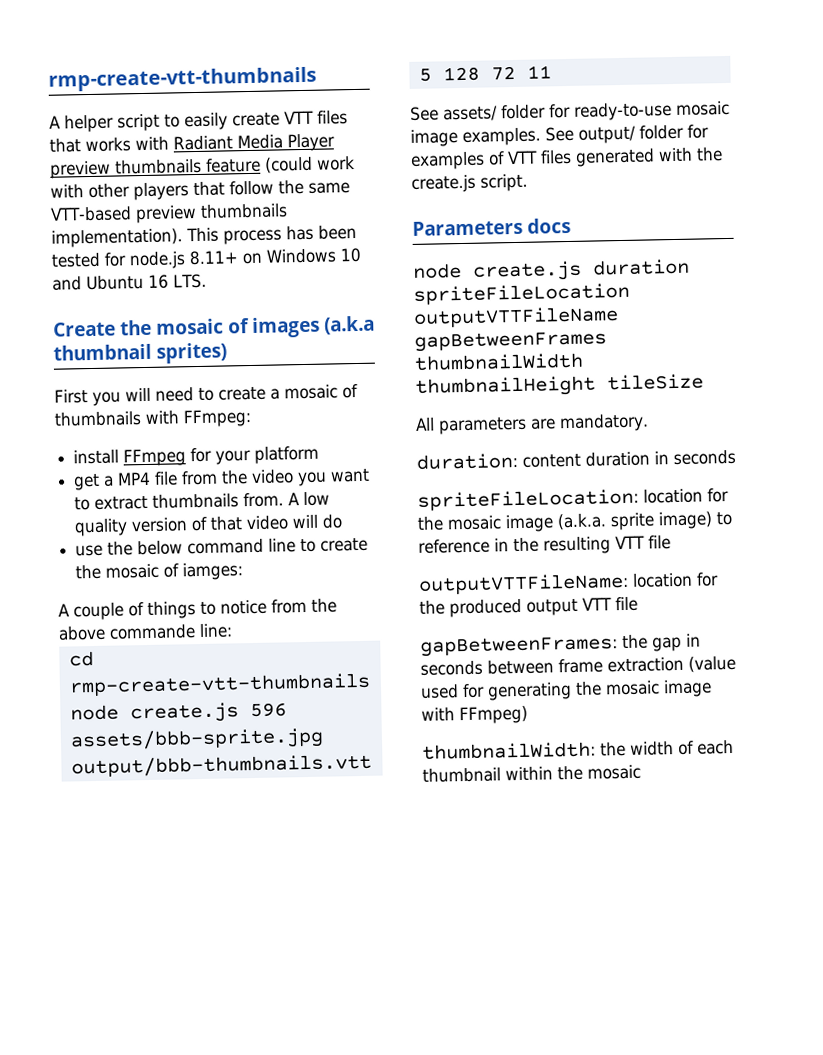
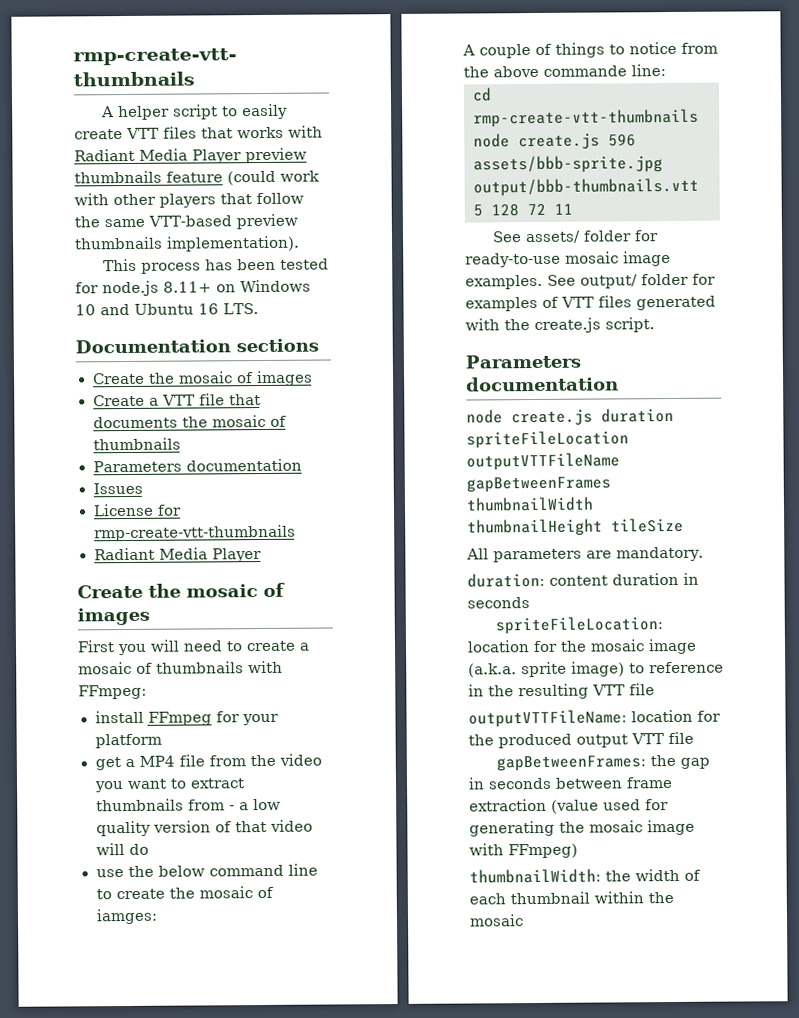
- A helper script to easily create VTT files that works with Radiant Media Player preview thumbnails feature (could work with other players that follow the same VTT-based preview thumbnails implementation). This process has been tested for node.js 8.11+ on Windows 10 and Ubuntu 16 LTS.
+ A helper script to easily create VTT files that works with Radiant Media Player preview thumbnails feature (could work with other players that follow the same VTT-based preview thumbnails implementation).
+ This process has been tested for node.js 8.11+ on Windows 10 and Ubuntu 16 LTS.
- Create the mosaic of images (a.k.a thumbnail sprites)
+ Documentation sections
+ Create the mosaic of images
+ Create a VTT file that documents the mosaic of thumbnails
+ Parameters documentation
+ Issues
+ License for rmp-create-vtt-thumbnails
+ Radiant Media Player
+ Create the mosaic of images
- get a MP4 file from the video you want to extract thumbnails from. A low quality version of that video will do
+ get a MP4 file from the video you want to extract thumbnails from - a low quality version of that video will do
  See output/ folder for examples of VTT files generated with the create.js script.
- Parameters docs
+ Parameters documentation

